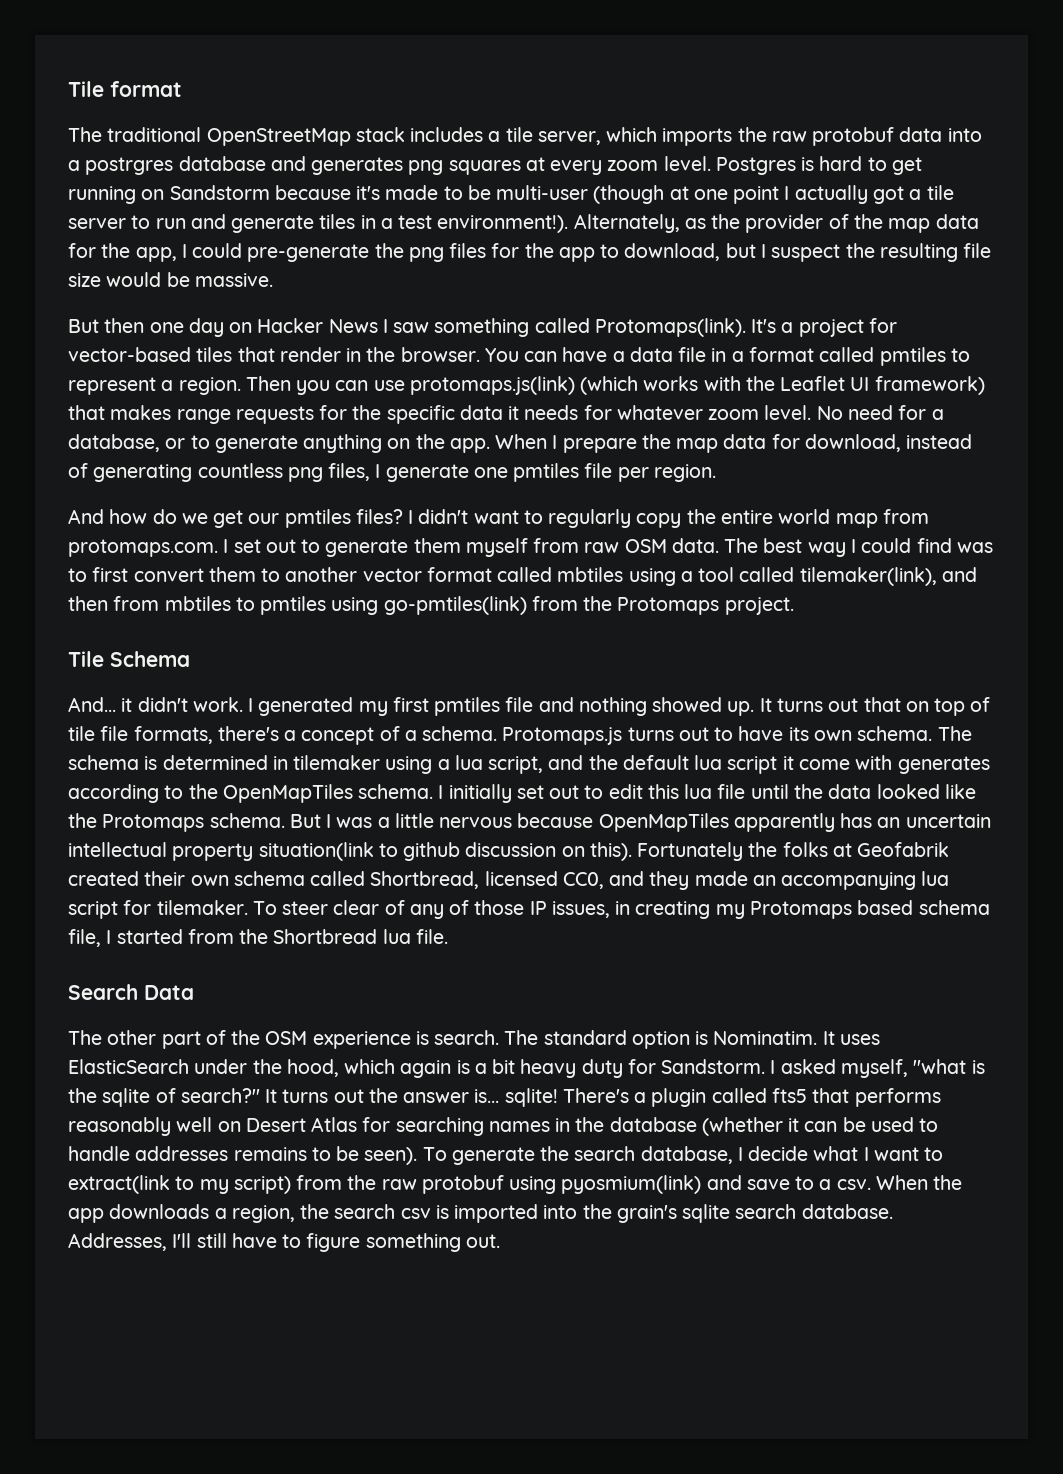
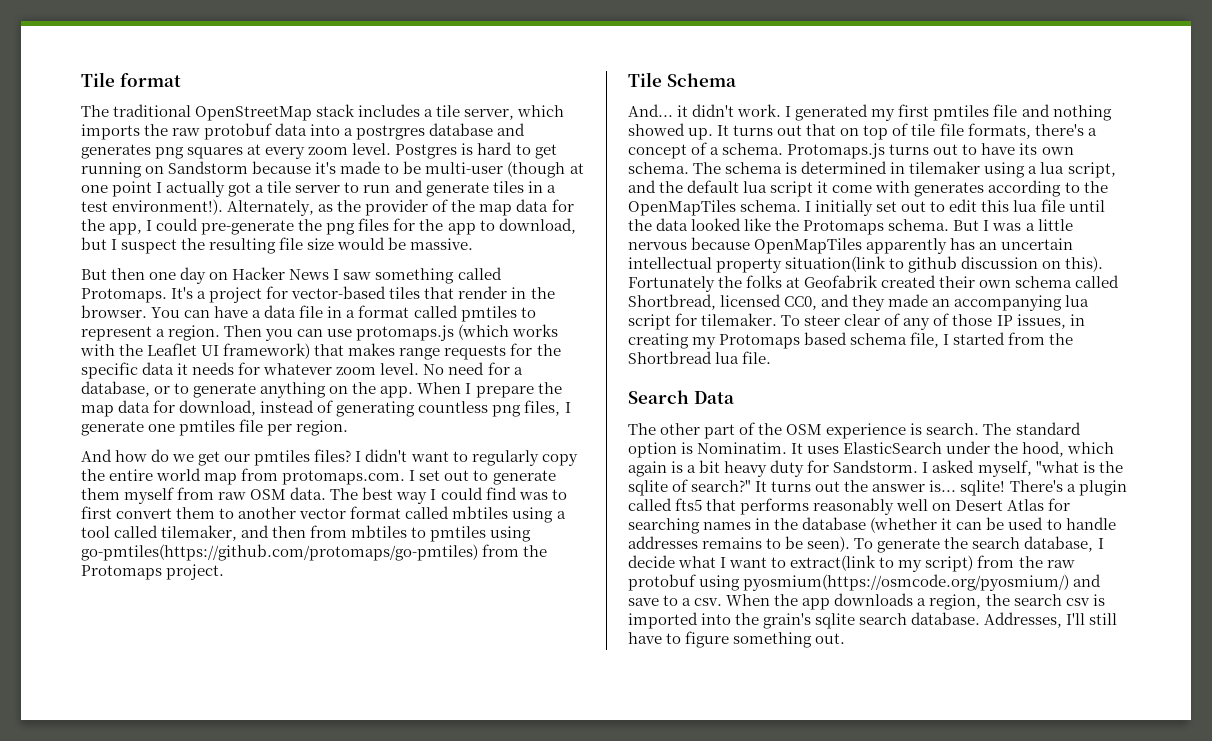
- But then one day on Hacker News I saw something called Protomaps(link).
+ But then one day on Hacker News I saw something called Protomaps.
- Then you can use protomaps.js(link) (which works with the Leaflet UI framework) that makes range requests for the specific data it needs for whatever zoom level.
+ Then you can use protomaps.js (which works with the Leaflet UI framework) that makes range requests for the specific data it needs for whatever zoom level.
- The best way I could find was to first convert them to another vector format called mbtiles using a tool called tilemaker(link), and then from mbtiles to pmtiles using go-pmtiles(link) from the Protomaps project.
+ The best way I could find was to first convert them to another vector format called mbtiles using a tool called tilemaker, and then from mbtiles to pmtiles using go-pmtiles(https://github.com/protomaps/go-pmtiles) from the Protomaps project.
- To generate the search database, I decide what I want to extract(link to my script) from the raw protobuf using pyosmium(link) and save to a csv.
+ To generate the search database, I decide what I want to extract(link to my script) from the raw protobuf using pyosmium(https://osmcode.org/pyosmium/) and save to a csv.

